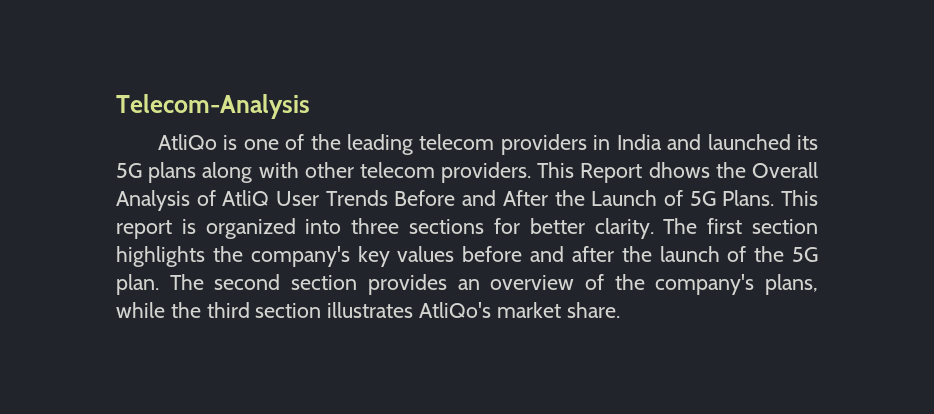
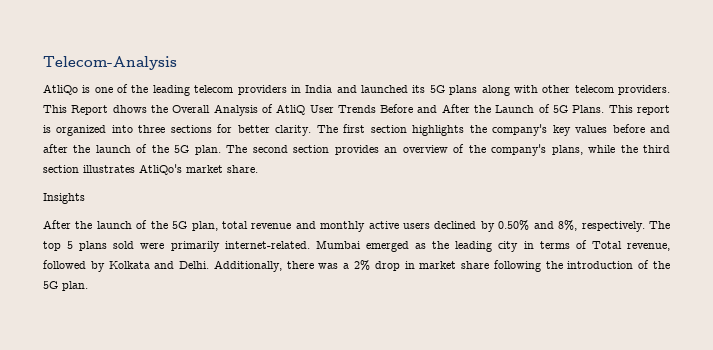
+ Insights
+ After the launch of the 5G plan, total revenue and monthly active users declined by 0.50% and 8%, respectively. The top 5 plans sold were primarily internet-related. Mumbai emerged as the leading city in terms of Total revenue, followed by Kolkata and Delhi. Additionally, there was a 2% drop in market share following the introduction of the 5G plan.

